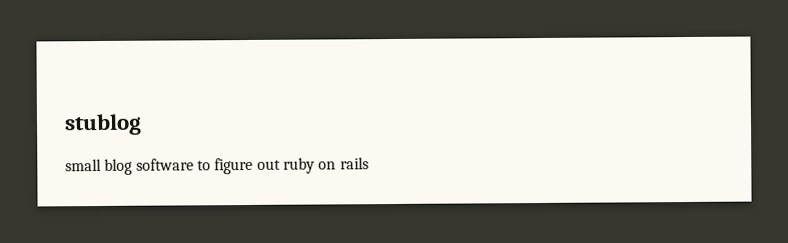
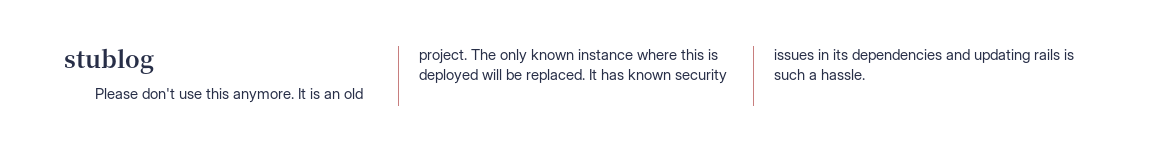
- small blog software to figure out ruby on rails
+ Please don't use this anymore. It is an old project. The only known instance where this is deployed will be replaced. It has known security issues in its dependencies and updating rails is such a hassle.

